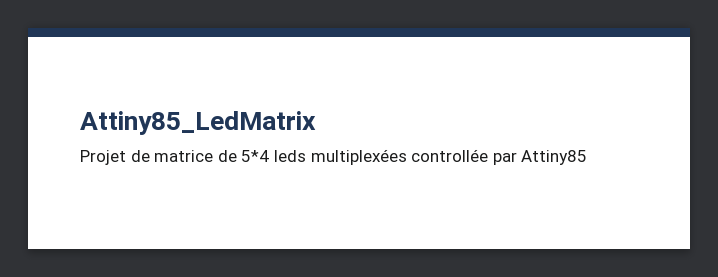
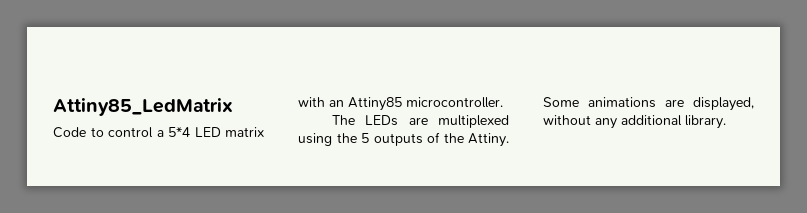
- Projet de matrice de 5*4 leds multiplexées controllée par Attiny85
+ Code to control a 5*4 LED matrix with an Attiny85 microcontroller.
+ The LEDs are multiplexed using the 5 outputs of the Attiny. Some animations are displayed, without any additional library.

